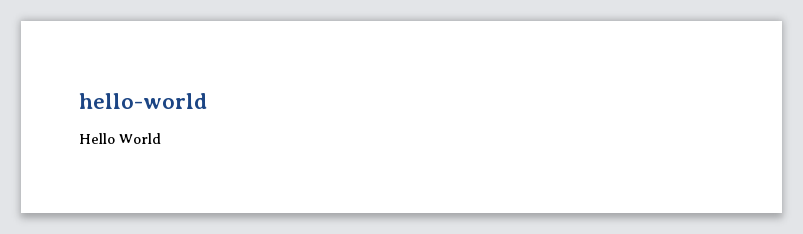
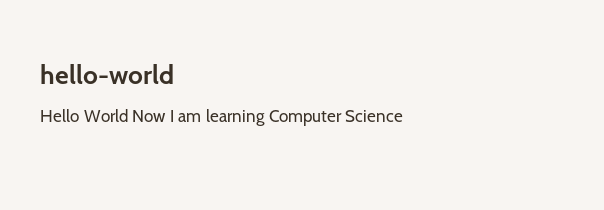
- Hello World
+ Hello World Now I am learning Computer Science

